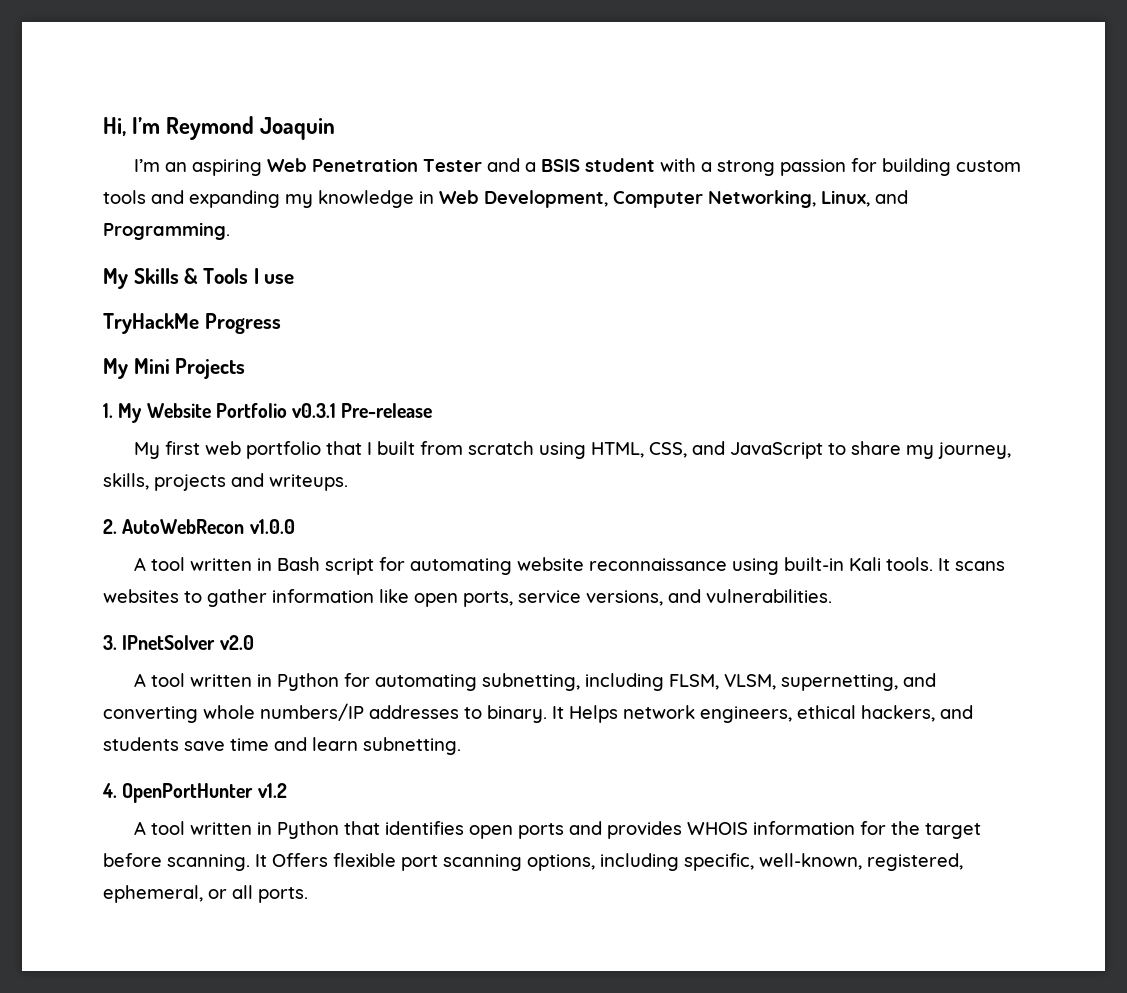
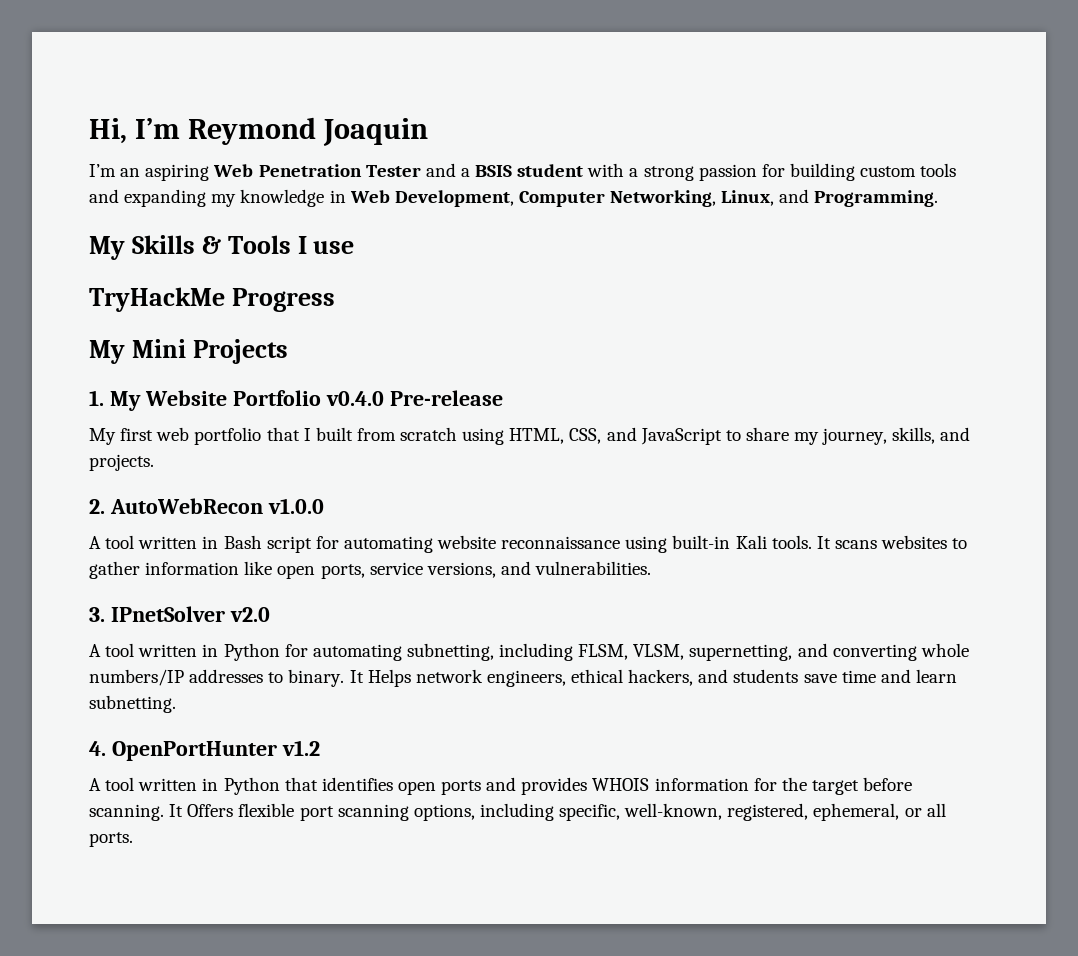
- 1. My Website Portfolio v0.3.1 Pre-release
+ 1. My Website Portfolio v0.4.0 Pre-release
- My first web portfolio that I built from scratch using HTML, CSS, and JavaScript to share my journey, skills, projects and writeups.
+ My first web portfolio that I built from scratch using HTML, CSS, and JavaScript to share my journey, skills, and projects.

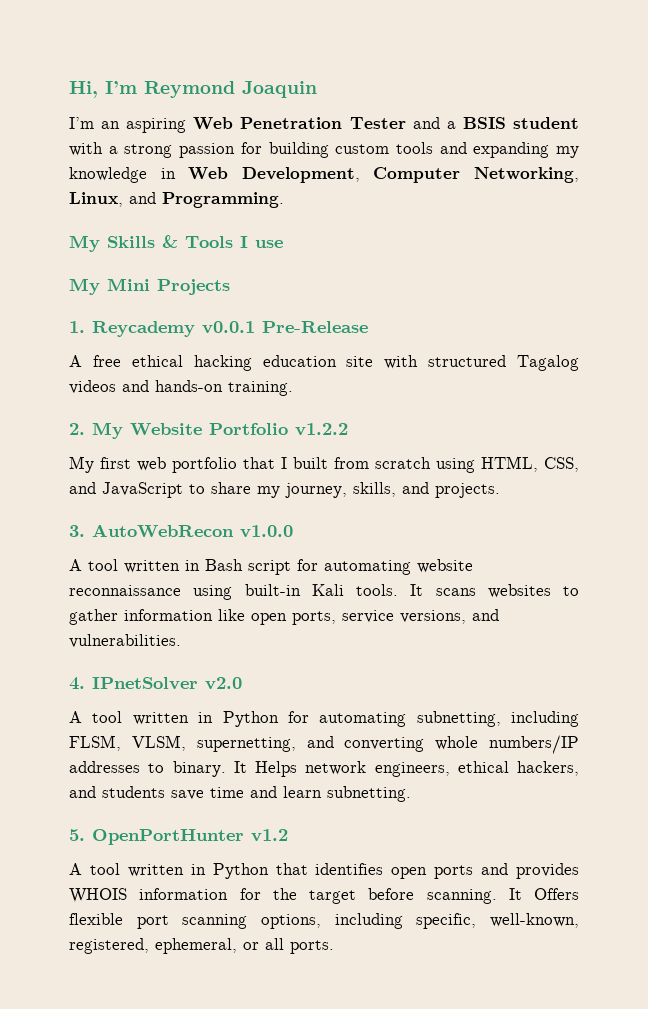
- TryHackMe Progress
- 1. My Website Portfolio v0.4.0 Pre-release
+ 1. Reycademy v0.0.1 Pre-Release
+ A free ethical hacking education site with structured Tagalog videos and hands-on training.
+ 2. My Website Portfolio v1.2.2
- 2. AutoWebRecon v1.0.0
+ 3. AutoWebRecon v1.0.0
- 3. IPnetSolver v2.0
+ 4. IPnetSolver v2.0
- 4. OpenPortHunter v1.2
+ 5. OpenPortHunter v1.2

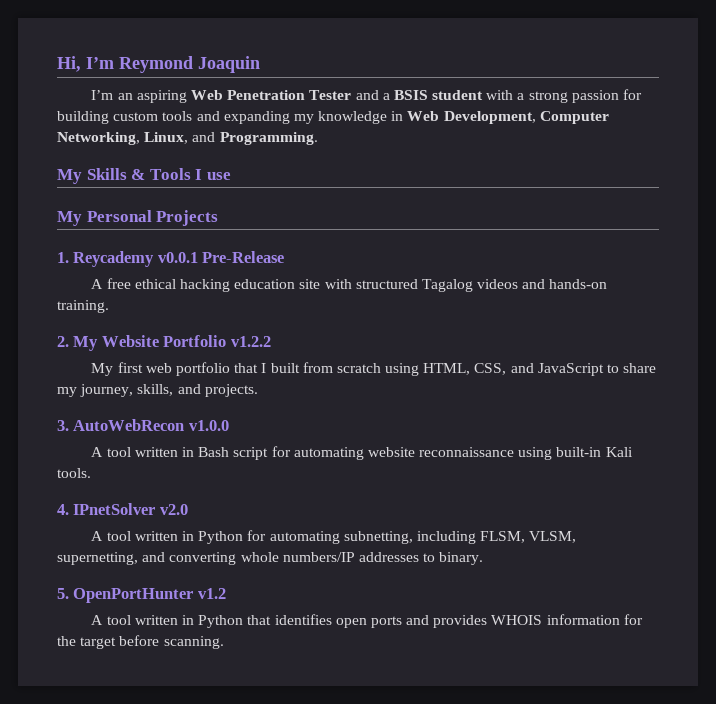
- My Mini Projects
+ My Personal Projects
- It scans websites to gather information like open ports, service versions, and vulnerabilities.
- It Helps network engineers, ethical hackers, and students save time and learn subnetting.
- It Offers flexible port scanning options, including specific, well-known, registered, ephemeral, or all ports.

